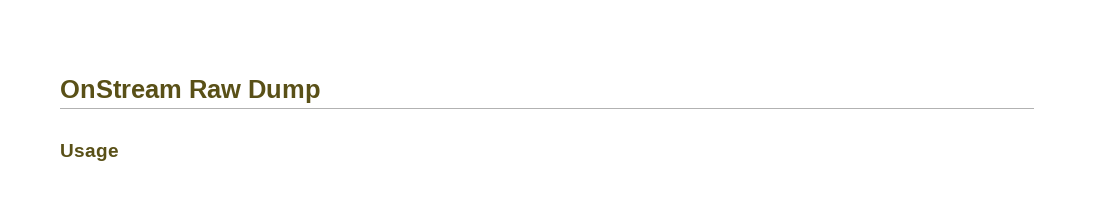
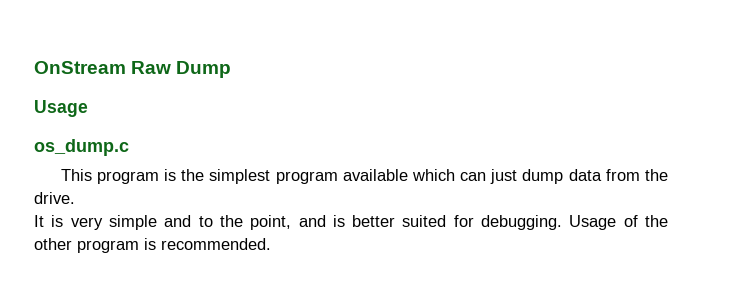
+ os_dump.c
+ This program is the simplest program available which can just dump data from the drive.
+ It is very simple and to the point, and is better suited for debugging. Usage of the other program is recommended.

